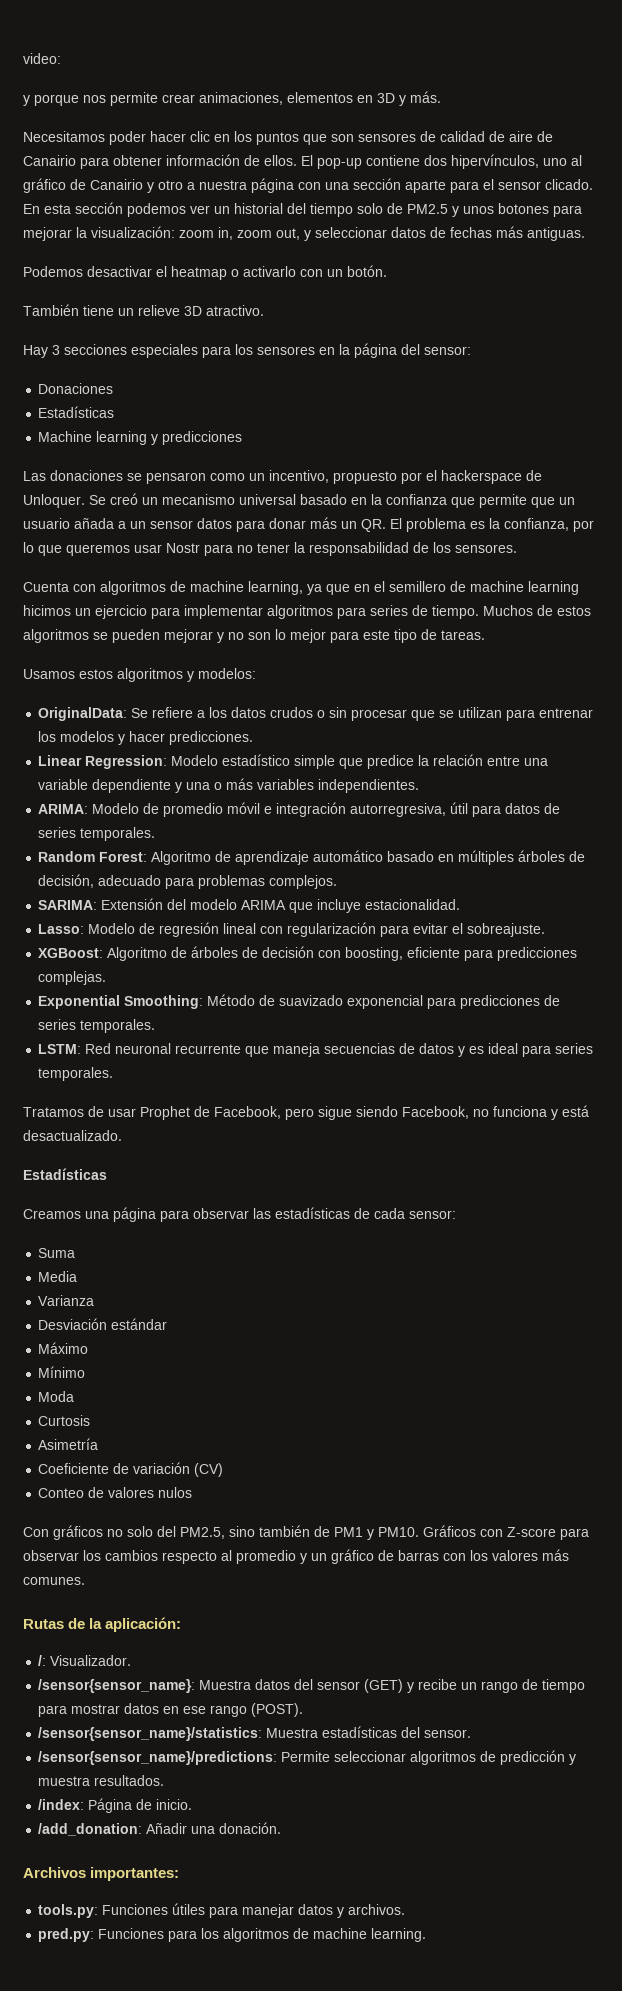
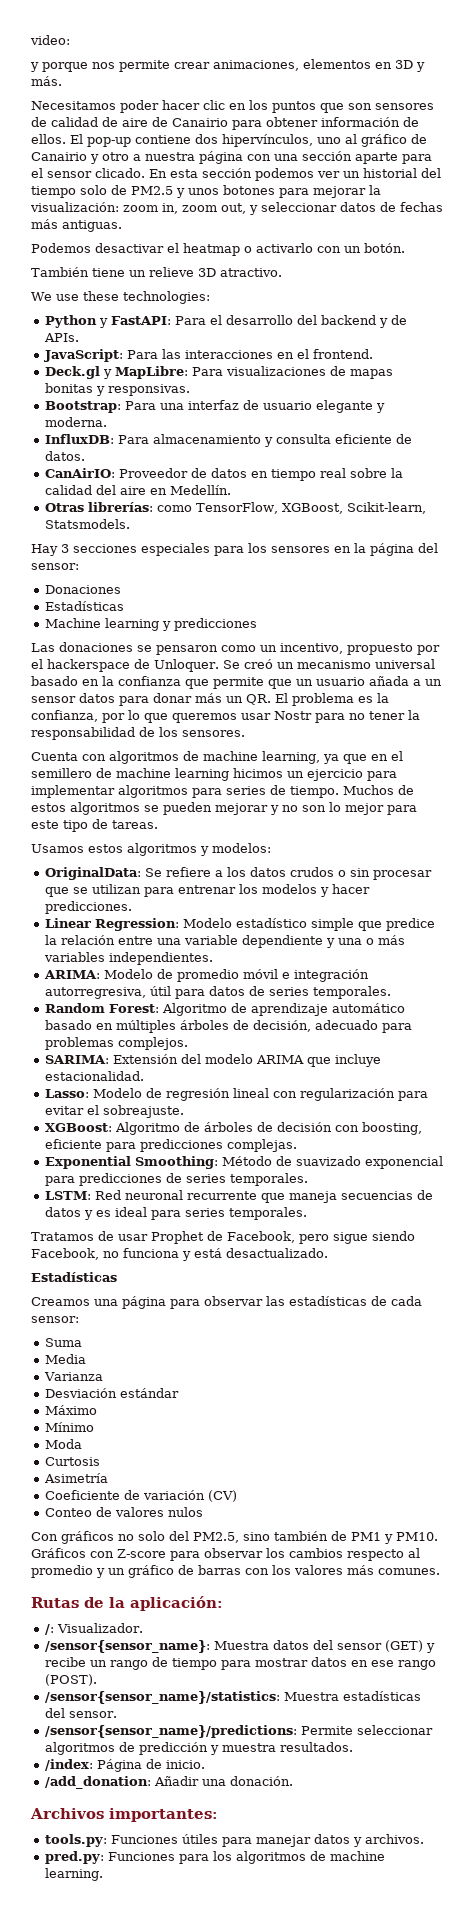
+ We use these technologies:
+ Python y FastAPI: Para el desarrollo del backend y de APIs.
+ JavaScript: Para las interacciones en el frontend.
+ Deck.gl y MapLibre: Para visualizaciones de mapas bonitas y responsivas.
+ Bootstrap: Para una interfaz de usuario elegante y moderna.
+ InfluxDB: Para almacenamiento y consulta eficiente de datos.
+ CanAirIO: Proveedor de datos en tiempo real sobre la calidad del aire en Medellín.
+ Otras librerías: como TensorFlow, XGBoost, Scikit-learn, Statsmodels.

